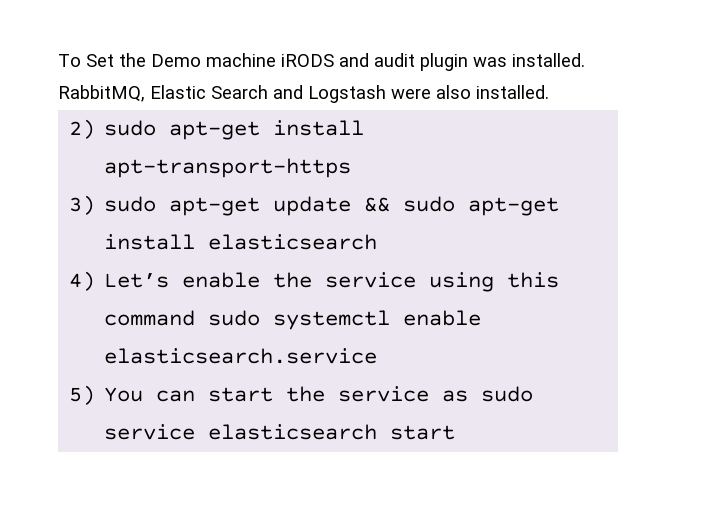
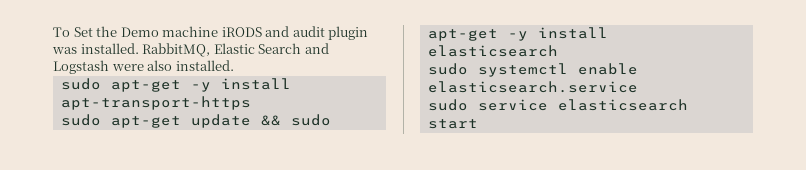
- 2) sudo apt-get install apt-transport-https
+ sudo apt-get -y install apt-transport-https
- 3) sudo apt-get update && sudo apt-get install elasticsearch
+ sudo apt-get update && sudo apt-get -y install elasticsearch
- 4) Let’s enable the service using this command sudo systemctl enable elasticsearch.service
- 5) You can start the service as sudo service elasticsearch start
+ sudo systemctl enable elasticsearch.service
+ sudo service elasticsearch start

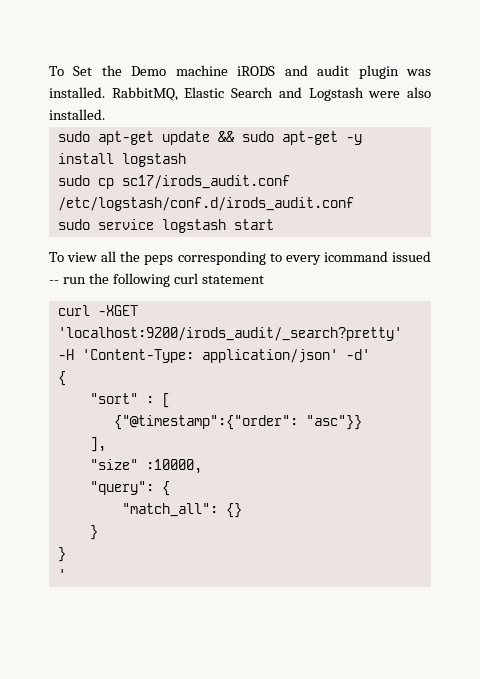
- sudo apt-get -y install apt-transport-https
- sudo apt-get update && sudo apt-get -y install elasticsearch
- sudo systemctl enable elasticsearch.service
+ sudo apt-get update && sudo apt-get -y install logstash
+ sudo cp sc17/irods_audit.conf /etc/logstash/conf.d/irods_audit.conf
- sudo service elasticsearch start
+ sudo service logstash start
+ To view all the peps corresponding to every icommand issued -- run the following curl statement
+ curl -XGET 'localhost:9200/irods_audit/_search?pretty' -H 'Content-Type: application/json' -d'
+ {
+ "sort" : [
+ {"@timestamp":{"order": "asc"}}
+ ],
+ "size" :10000,
+ "query": {
+ "match_all": {}
+ }
+ }
+ '

